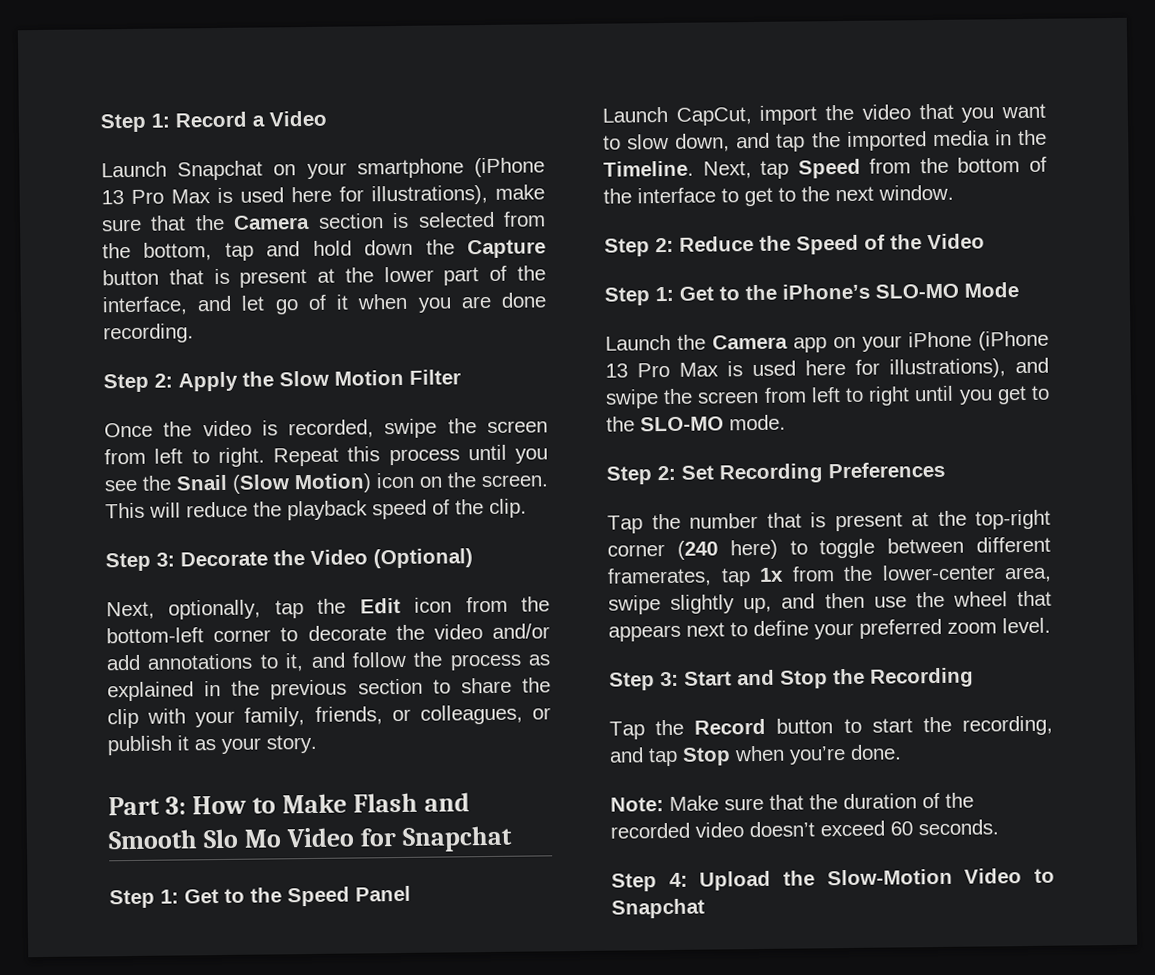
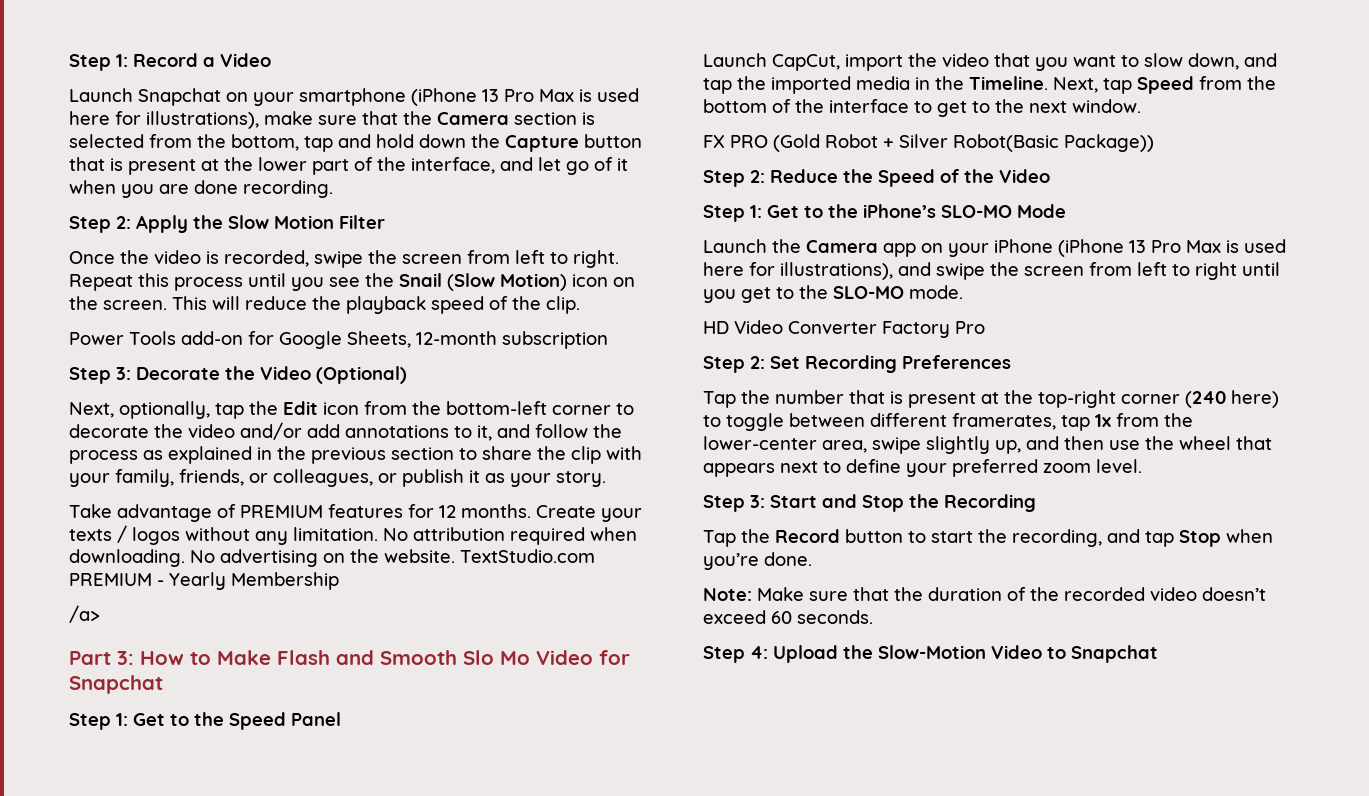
+ Power Tools add-on for Google Sheets, 12-month subscription
+ Take advantage of PREMIUM features for 12 months. Create your texts / logos without any limitation. No attribution required when downloading. No advertising on the website. TextStudio.com PREMIUM - Yearly Membership
+ /a>
+ FX PRO (Gold Robot + Silver Robot(Basic Package))
+ HD Video Converter Factory Pro

